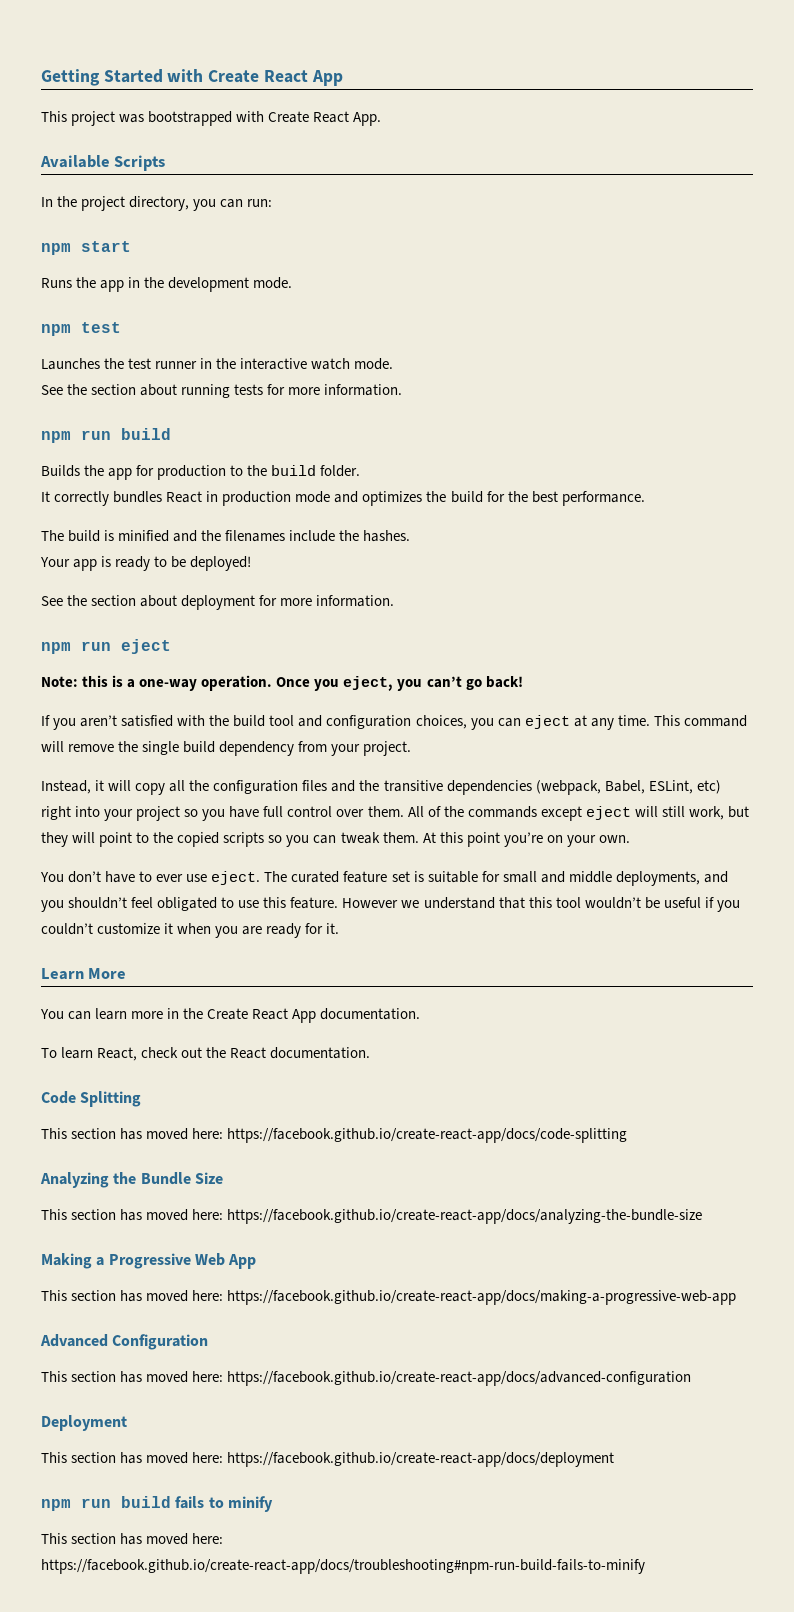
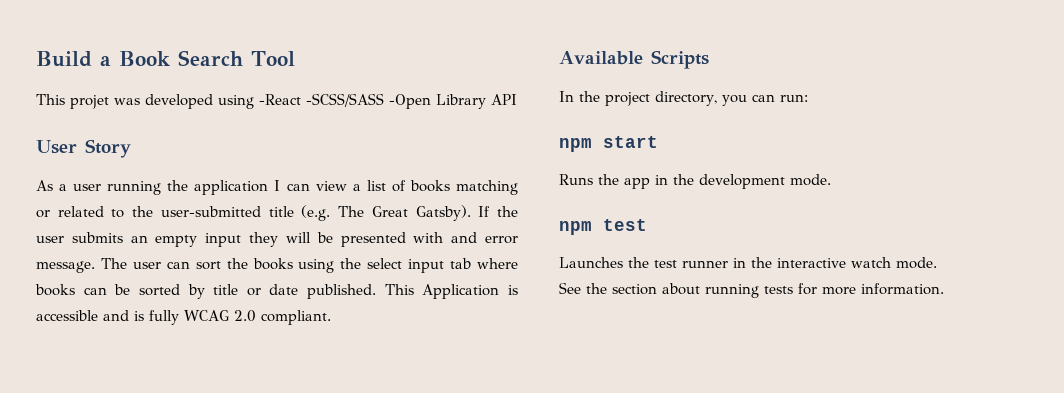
- Getting Started with Create React App
- This project was bootstrapped with Create React App.
+ Build a Book Search Tool
+ This projet was developed using -React -SCSS/SASS -Open Library API
+ User Story
+ As a user running the application I can view a list of books matching or related to the user-submitted title (e.g. The Great Gatsby). If the user submits an empty input they will be presented with and error message. The user can sort the books using the select input tab where books can be sorted by title or date published. This Application is accessible and is fully WCAG 2.0 compliant.
  See the section about running tests for more information.
- npm run build
- Builds the app for production to the build folder.
- It correctly bundles React in production mode and optimizes the build for the best performance.
- The build is minified and the filenames include the hashes.
- Your app is ready to be deployed!
- See the section about deployment for more information.
- npm run eject
- Note: this is a one-way operation. Once you eject, you can’t go back!
- If you aren’t satisfied with the build tool and configuration choices, you can eject at any time. This command will remove the single build dependency from your project.
- Instead, it will copy all the configuration files and the transitive dependencies (webpack, Babel, ESLint, etc) right into your project so you have full control over them. All of the commands except eject will still work, but they will point to the copied scripts so you can tweak them. At this point you’re on your own.
- You don’t have to ever use eject. The curated feature set is suitable for small and middle deployments, and you shouldn’t feel obligated to use this feature. However we understand that this tool wouldn’t be useful if you couldn’t customize it when you are ready for it.
- Learn More
- You can learn more in the Create React App documentation.
- To learn React, check out the React documentation.
- Code Splitting
- This section has moved here: https://facebook.github.io/create-react-app/docs/code-splitting
- Analyzing the Bundle Size
- This section has moved here: https://facebook.github.io/create-react-app/docs/analyzing-the-bundle-size
- Making a Progressive Web App
- This section has moved here: https://facebook.github.io/create-react-app/docs/making-a-progressive-web-app
- Advanced Configuration
- This section has moved here: https://facebook.github.io/create-react-app/docs/advanced-configuration
- Deployment
- This section has moved here: https://facebook.github.io/create-react-app/docs/deployment
- npm run build fails to minify
- This section has moved here: https://facebook.github.io/create-react-app/docs/troubleshooting#npm-run-build-fails-to-minify

